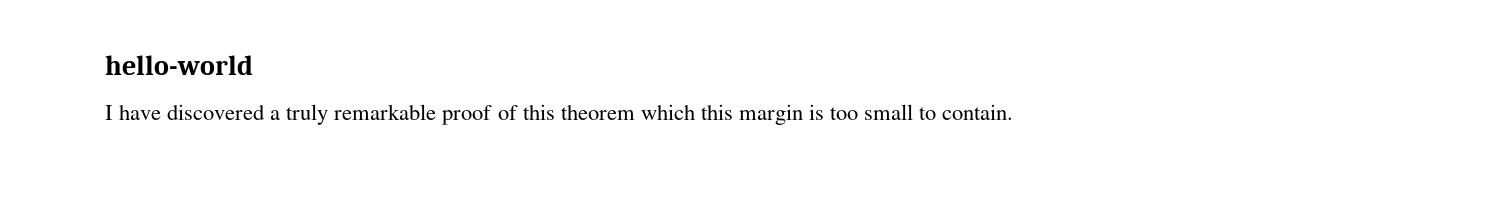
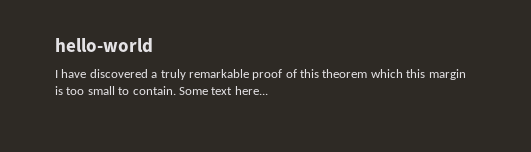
+ Some text here...

